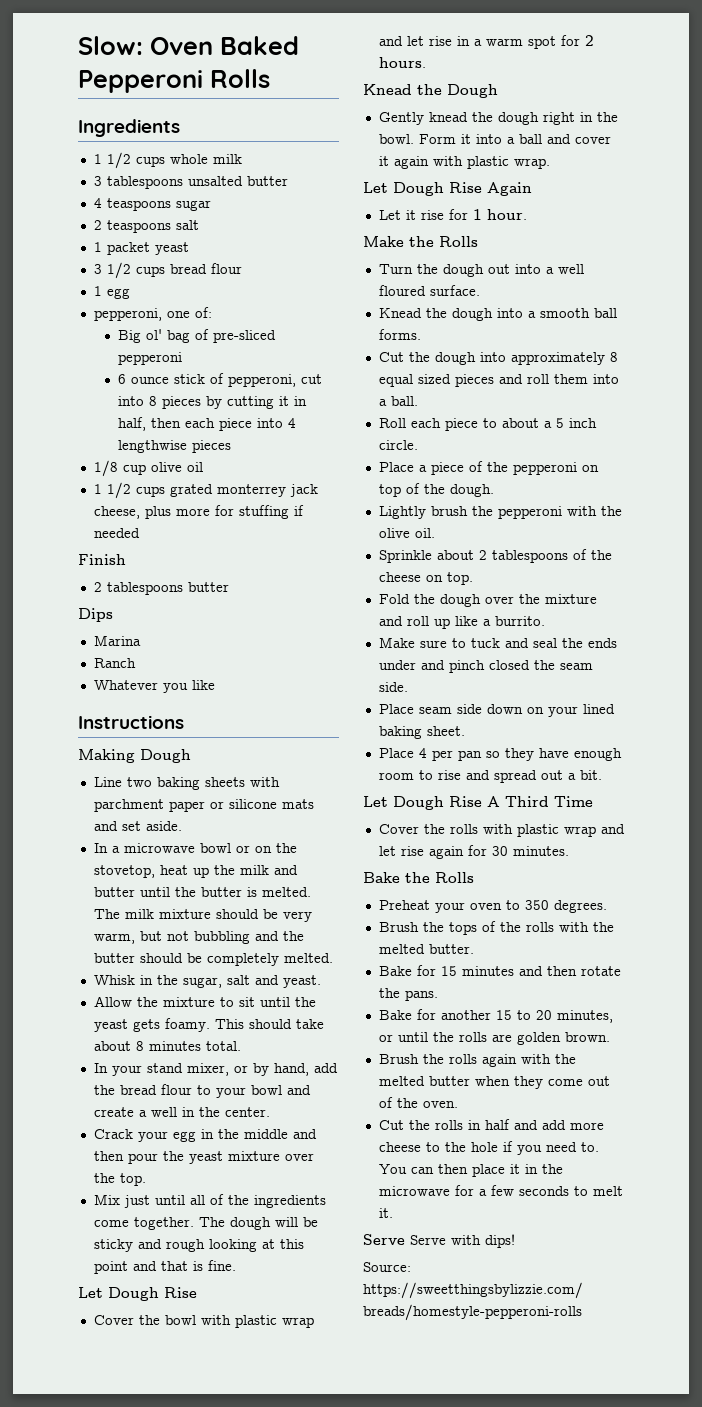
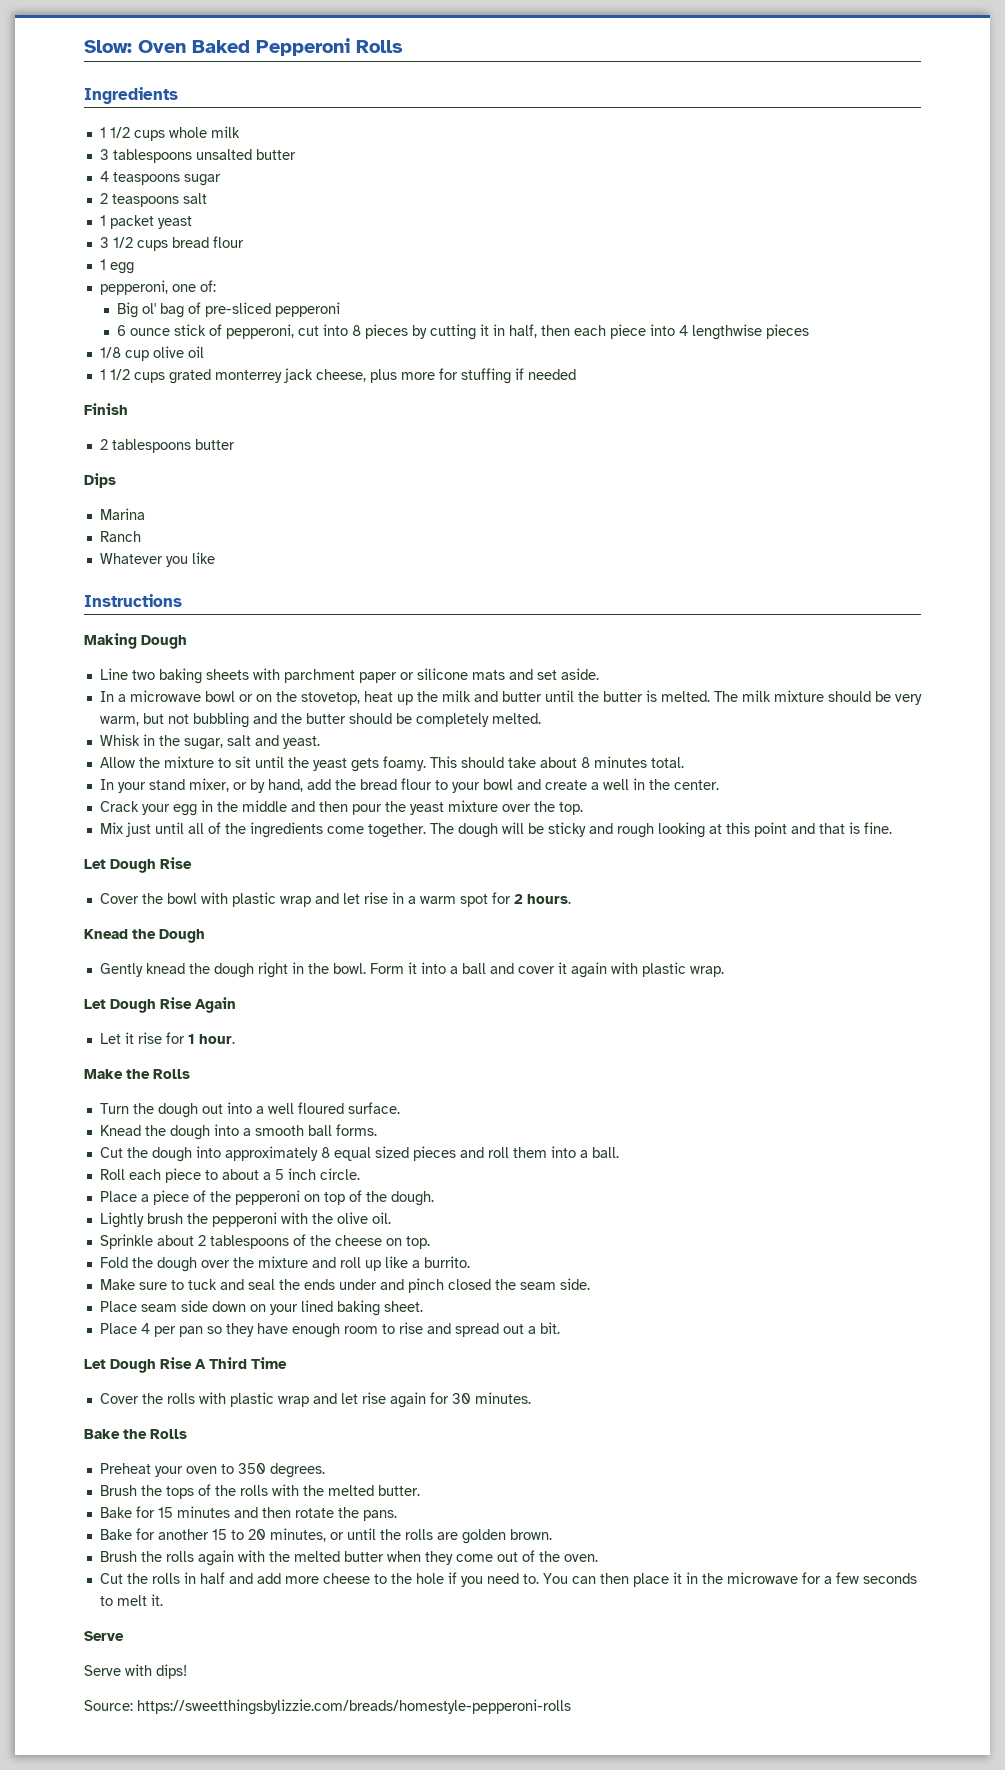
  You can then place it in the microwave for a few seconds to melt it.
- Serve Serve with dips!
+ Serve
+ Serve with dips!

